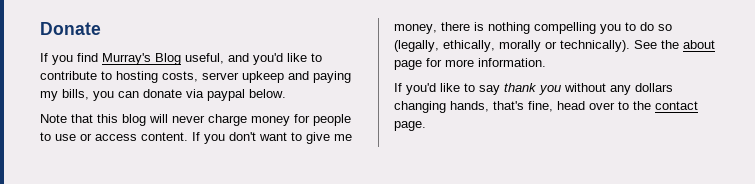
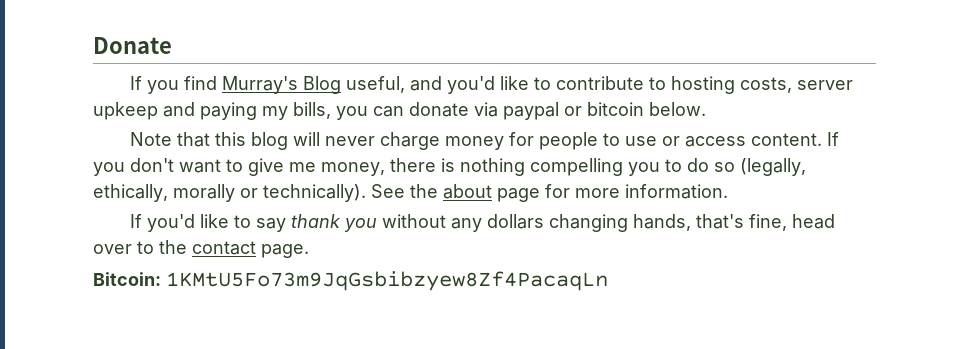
- If you find Murray's Blog useful, and you'd like to contribute to hosting costs, server upkeep and paying my bills, you can donate via paypal below.
+ If you find Murray's Blog useful, and you'd like to contribute to hosting costs, server upkeep and paying my bills, you can donate via paypal or bitcoin below.
+ Bitcoin: 1KMtU5Fo73m9JqGsbibzyew8Zf4PacaqLn

